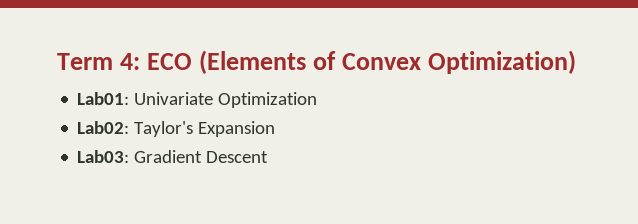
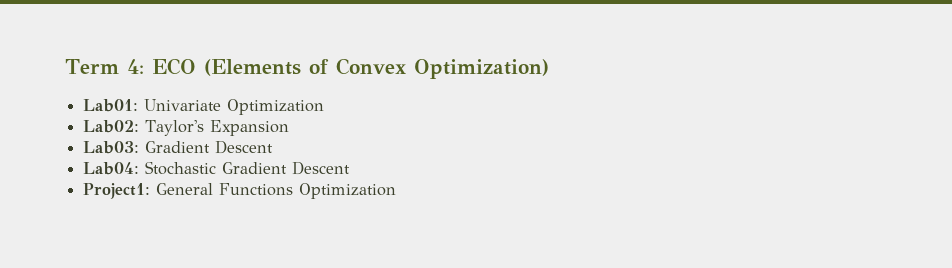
+ Lab04: Stochastic Gradient Descent
+ Project1: General Functions Optimization

